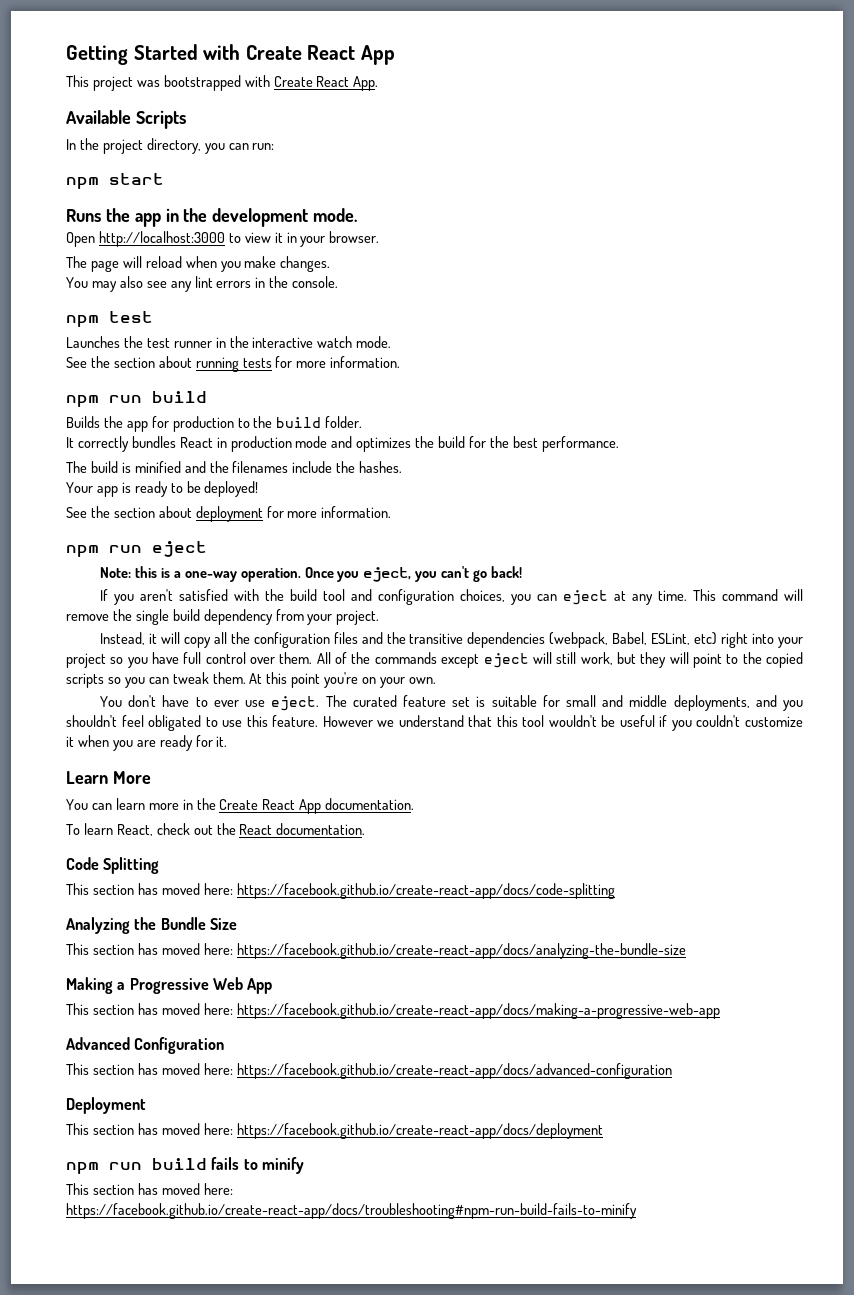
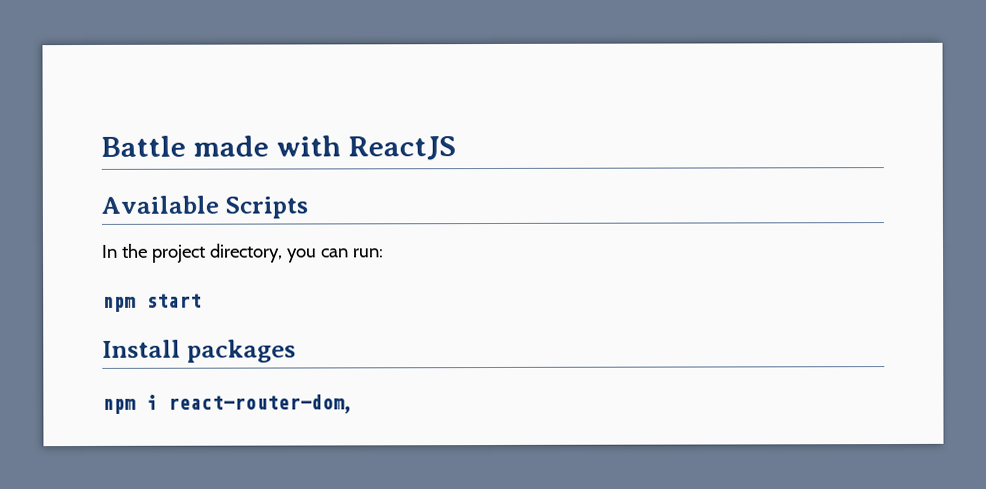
- Getting Started with Create React App
- This project was bootstrapped with Create React App.
+ Battle made with ReactJS
- Runs the app in the development mode.
- Open http://localhost:3000 to view it in your browser.
- The page will reload when you make changes.
- You may also see any lint errors in the console.
- npm test
- Launches the test runner in the interactive watch mode.
- See the section about running tests for more information.
- npm run build
- Builds the app for production to the build folder.
- It correctly bundles React in production mode and optimizes the build for the best performance.
- The build is minified and the filenames include the hashes.
- Your app is ready to be deployed!
- See the section about deployment for more information.
- npm run eject
- Note: this is a one-way operation. Once you eject, you can't go back!
- If you aren't satisfied with the build tool and configuration choices, you can eject at any time. This command will remove the single build dependency from your project.
- Instead, it will copy all the configuration files and the transitive dependencies (webpack, Babel, ESLint, etc) right into your project so you have full control over them. All of the commands except eject will still work, but they will point to the copied scripts so you can tweak them. At this point you're on your own.
- You don't have to ever use eject. The curated feature set is suitable for small and middle deployments, and you shouldn't feel obligated to use this feature. However we understand that this tool wouldn't be useful if you couldn't customize it when you are ready for it.
- Learn More
- You can learn more in the Create React App documentation.
- To learn React, check out the React documentation.
- Code Splitting
- This section has moved here: https://facebook.github.io/create-react-app/docs/code-splitting
- Analyzing the Bundle Size
- This section has moved here: https://facebook.github.io/create-react-app/docs/analyzing-the-bundle-size
- Making a Progressive Web App
- This section has moved here: https://facebook.github.io/create-react-app/docs/making-a-progressive-web-app
- Advanced Configuration
- This section has moved here: https://facebook.github.io/create-react-app/docs/advanced-configuration
- Deployment
- This section has moved here: https://facebook.github.io/create-react-app/docs/deployment
- npm run build fails to minify
- This section has moved here: https://facebook.github.io/create-react-app/docs/troubleshooting#npm-run-build-fails-to-minify
+ Install packages
+ npm i react-router-dom,

